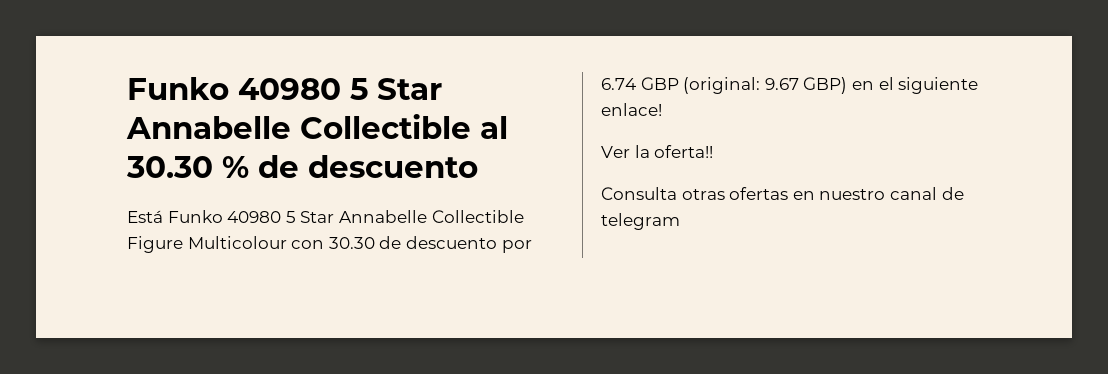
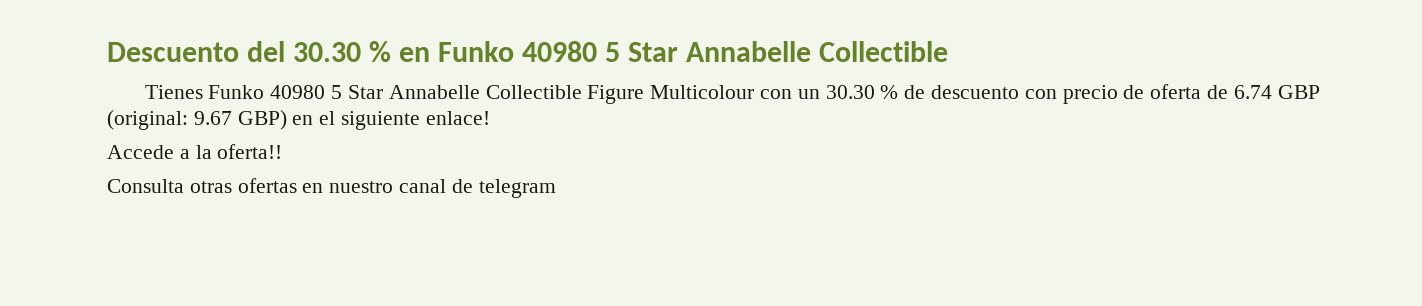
- Funko 40980 5 Star Annabelle Collectible al 30.30 % de descuento
- Está Funko 40980 5 Star Annabelle Collectible Figure Multicolour con 30.30 de descuento por 6.74 GBP (original: 9.67 GBP) en el siguiente enlace!
+ Descuento del 30.30 % en Funko 40980 5 Star Annabelle Collectible
+ Tienes Funko 40980 5 Star Annabelle Collectible Figure Multicolour con un 30.30 % de descuento con precio de oferta de 6.74 GBP (original: 9.67 GBP) en el siguiente enlace!
- Ver la oferta!!
+ Accede a la oferta!!

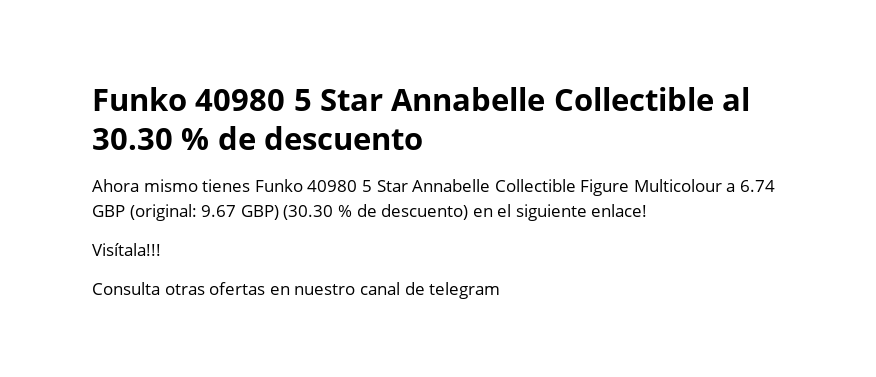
- Descuento del 30.30 % en Funko 40980 5 Star Annabelle Collectible
- Tienes Funko 40980 5 Star Annabelle Collectible Figure Multicolour con un 30.30 % de descuento con precio de oferta de 6.74 GBP (original: 9.67 GBP) en el siguiente enlace!
+ Funko 40980 5 Star Annabelle Collectible al 30.30 % de descuento
+ Ahora mismo tienes Funko 40980 5 Star Annabelle Collectible Figure Multicolour a 6.74 GBP (original: 9.67 GBP) (30.30 % de descuento) en el siguiente enlace!
- Accede a la oferta!!
+ Visítala!!!

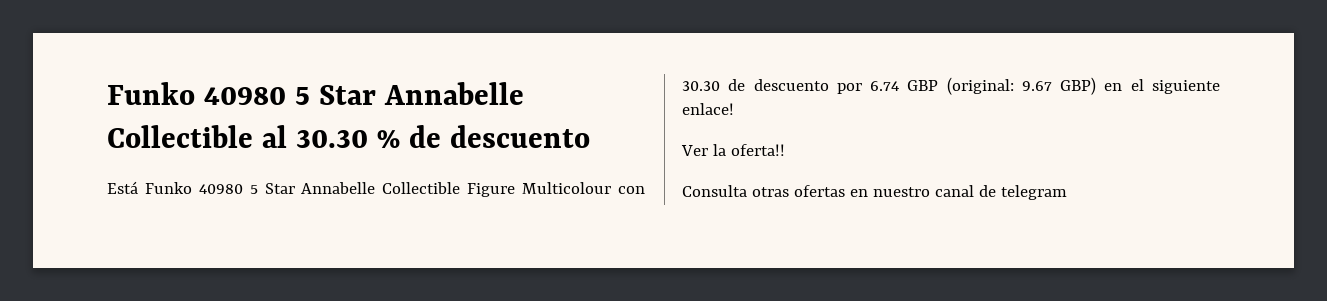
- Ahora mismo tienes Funko 40980 5 Star Annabelle Collectible Figure Multicolour a 6.74 GBP (original: 9.67 GBP) (30.30 % de descuento) en el siguiente enlace!
+ Está Funko 40980 5 Star Annabelle Collectible Figure Multicolour con 30.30 de descuento por 6.74 GBP (original: 9.67 GBP) en el siguiente enlace!
- Visítala!!!
+ Ver la oferta!!

